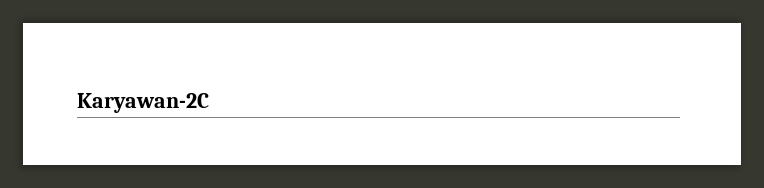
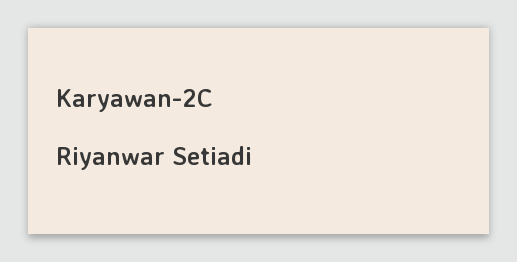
+ Riyanwar Setiadi

